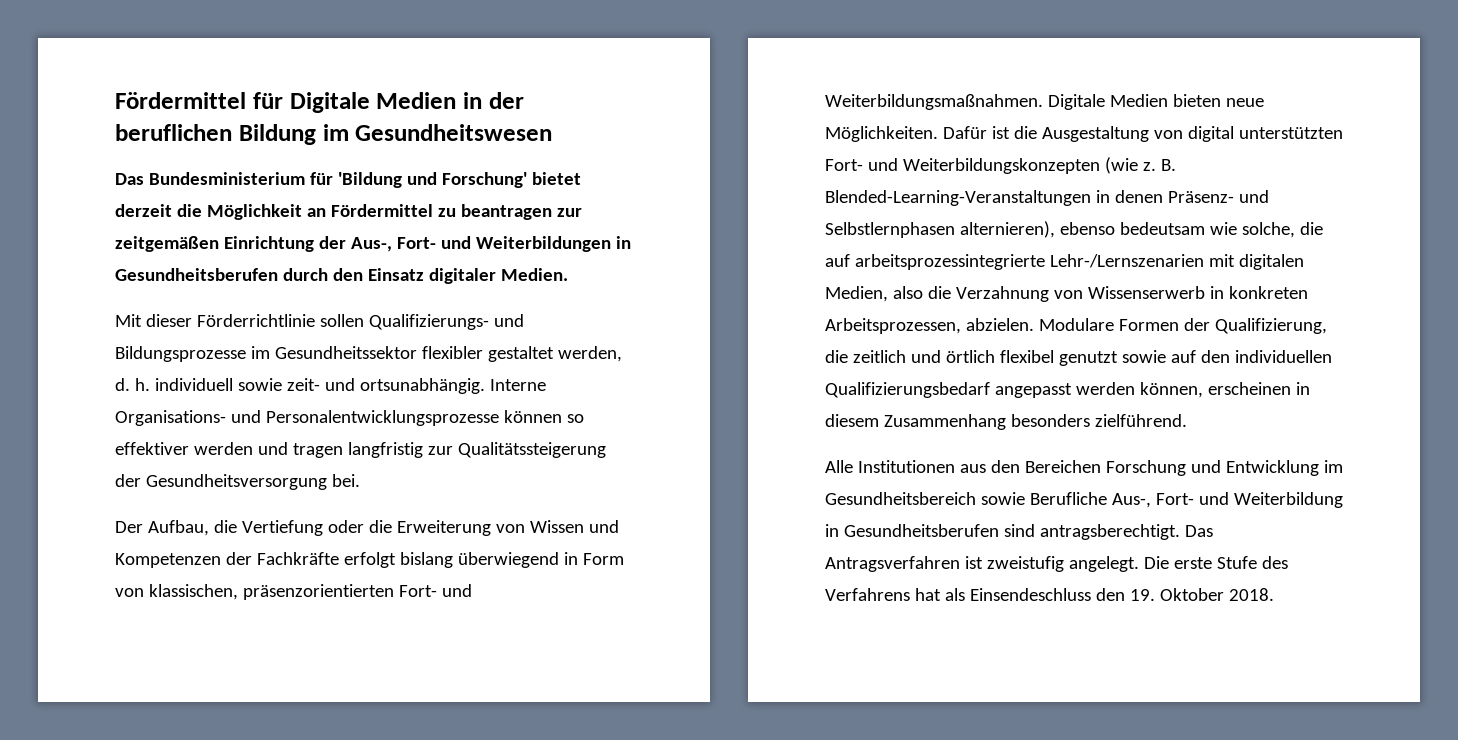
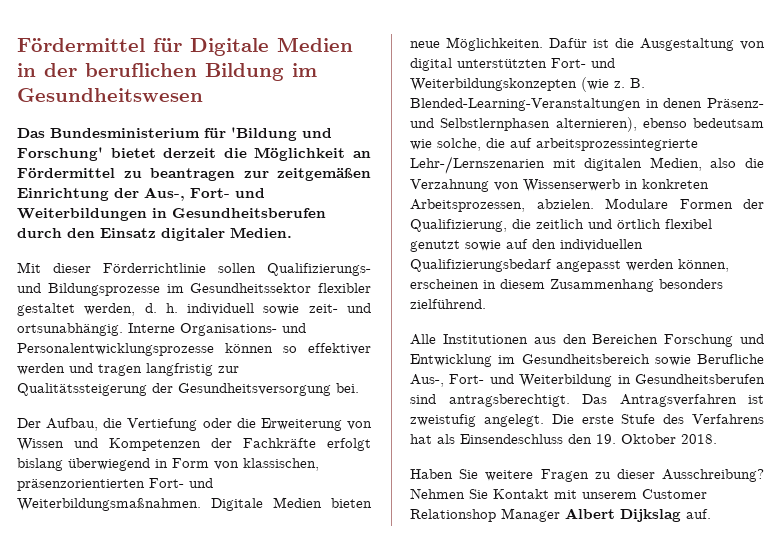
+ Haben Sie weitere Fragen zu dieser Ausschreibung? Nehmen Sie Kontakt mit unserem Customer Relationshop Manager Albert Dijkslag auf.

